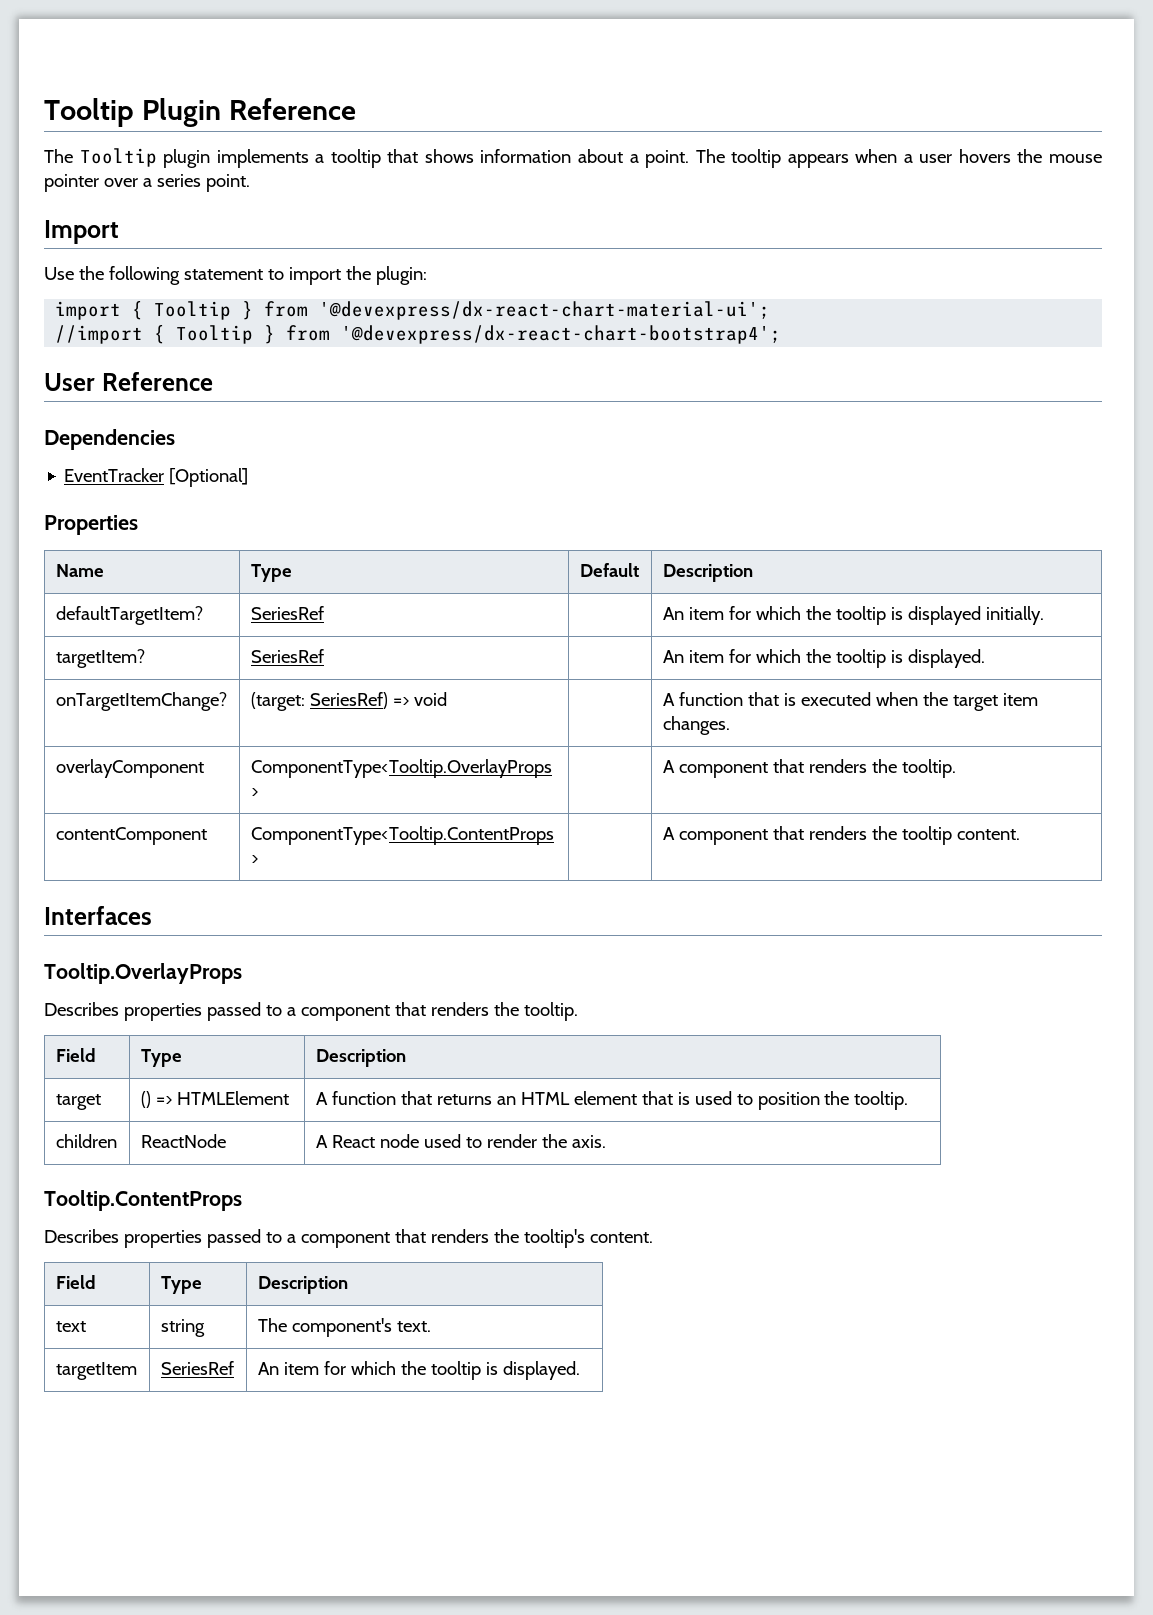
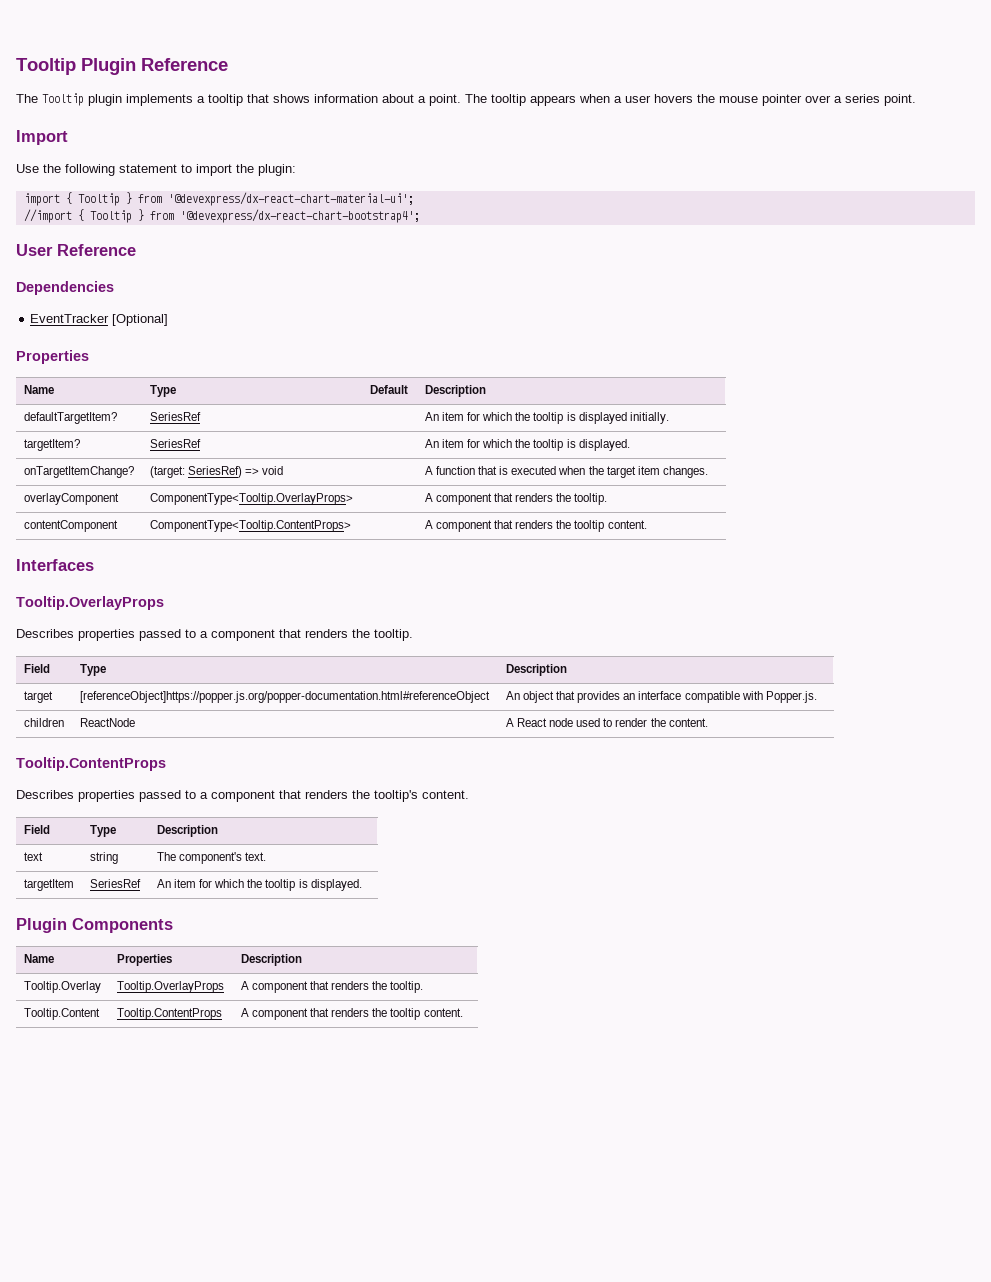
- target | () => HTMLElement | A function that returns an HTML element that is used to position the tooltip.
+ target | [referenceObject]https://popper.js.org/popper-documentation.html#referenceObject | An object that provides an interface compatible with Popper.js.
- children | ReactNode | A React node used to render the axis.
+ children | ReactNode | A React node used to render the content.
+ Plugin Components
+ Name | Properties | Description
+ Tooltip.Overlay | Tooltip.OverlayProps | A component that renders the tooltip.
+ Tooltip.Content | Tooltip.ContentProps | A component that renders the tooltip content.

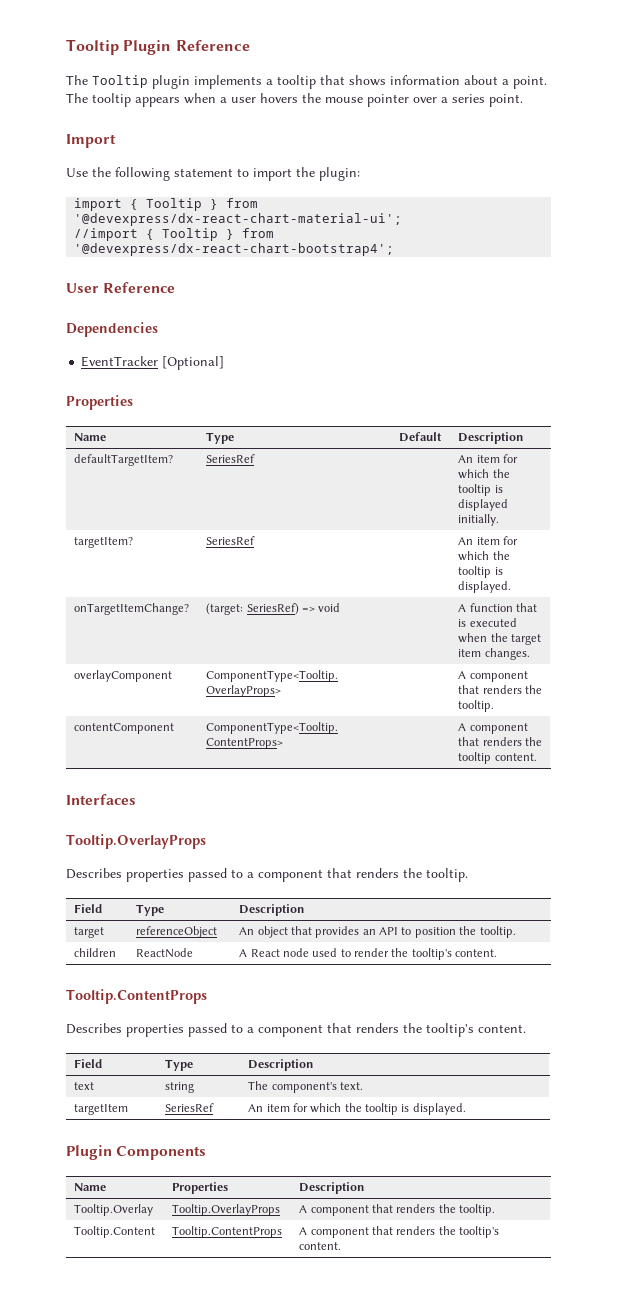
- target | [referenceObject]https://popper.js.org/popper-documentation.html#referenceObject | An object that provides an interface compatible with Popper.js.
+ target | referenceObject | An object that provides an API to position the tooltip.
- children | ReactNode | A React node used to render the content.
+ children | ReactNode | A React node used to render the tooltip's content.
- Tooltip.Content | Tooltip.ContentProps | A component that renders the tooltip content.
+ Tooltip.Content | Tooltip.ContentProps | A component that renders the tooltip's content.

